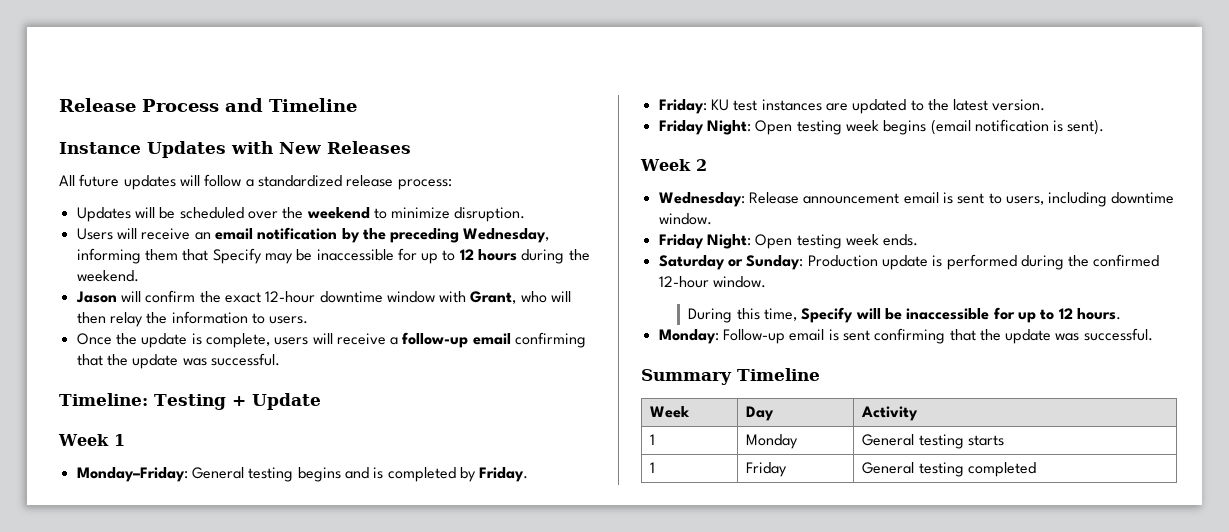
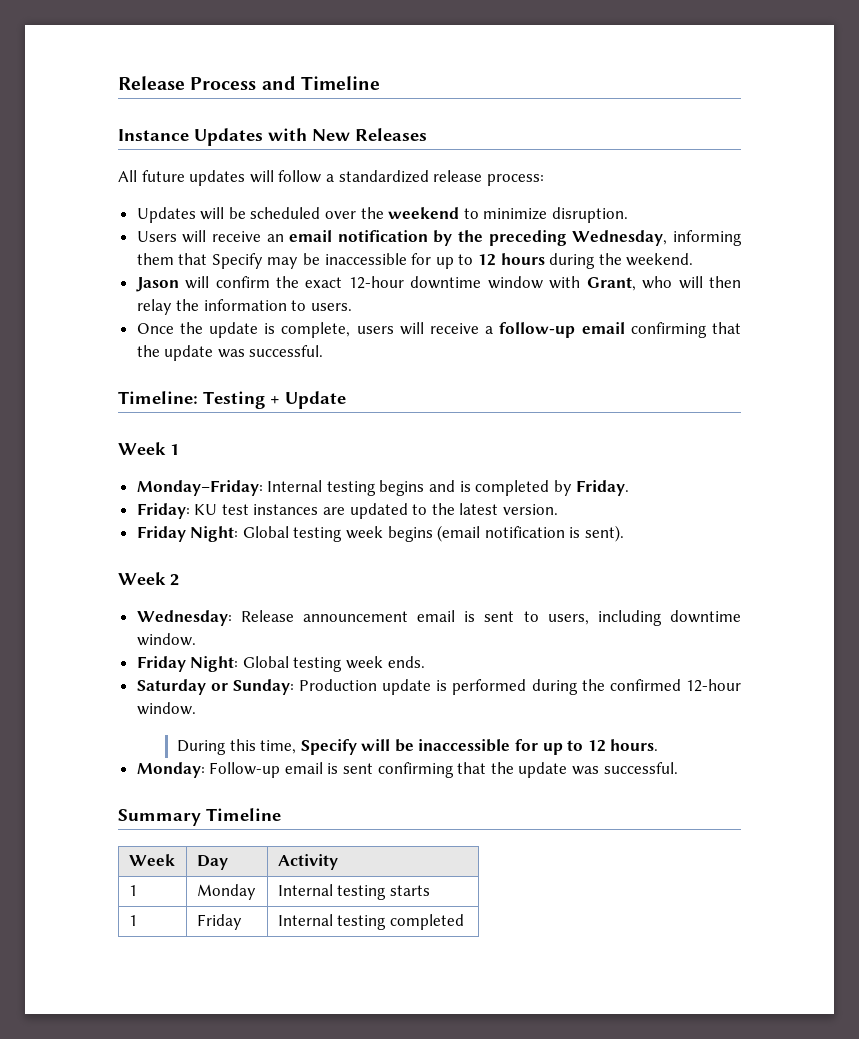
- Monday–Friday: General testing begins and is completed by Friday.
+ Monday–Friday: Internal testing begins and is completed by Friday.
- Friday Night: Open testing week begins (email notification is sent).
+ Friday Night: Global testing week begins (email notification is sent).
- Friday Night: Open testing week ends.
+ Friday Night: Global testing week ends.
- 1 | Monday | General testing starts
+ 1 | Monday | Internal testing starts
- 1 | Friday | General testing completed
+ 1 | Friday | Internal testing completed

